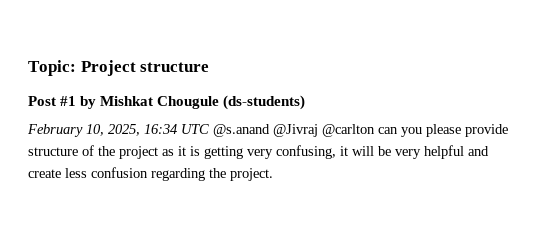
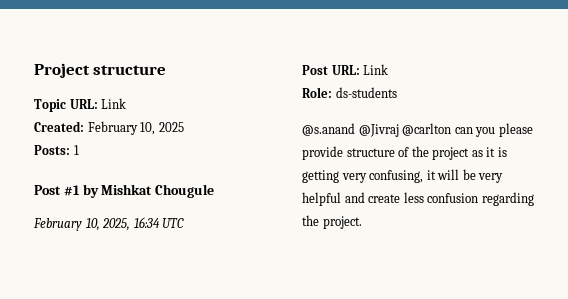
- Topic: Project structure
+ Project structure
+ Topic URL: Link
+ Created: February 10, 2025
+ Posts: 1
- Post #1 by Mishkat Chougule (ds-students)
+ Post #1 by Mishkat Chougule
- February 10, 2025, 16:34 UTC @s.anand @Jivraj @carlton can you please provide structure of the project as it is getting very confusing, it will be very helpful and create less confusion regarding the project.
+ February 10, 2025, 16:34 UTC
+ Post URL: Link
+ Role: ds-students
+ @s.anand @Jivraj @carlton can you please provide structure of the project as it is getting very confusing, it will be very helpful and create less confusion regarding the project.

